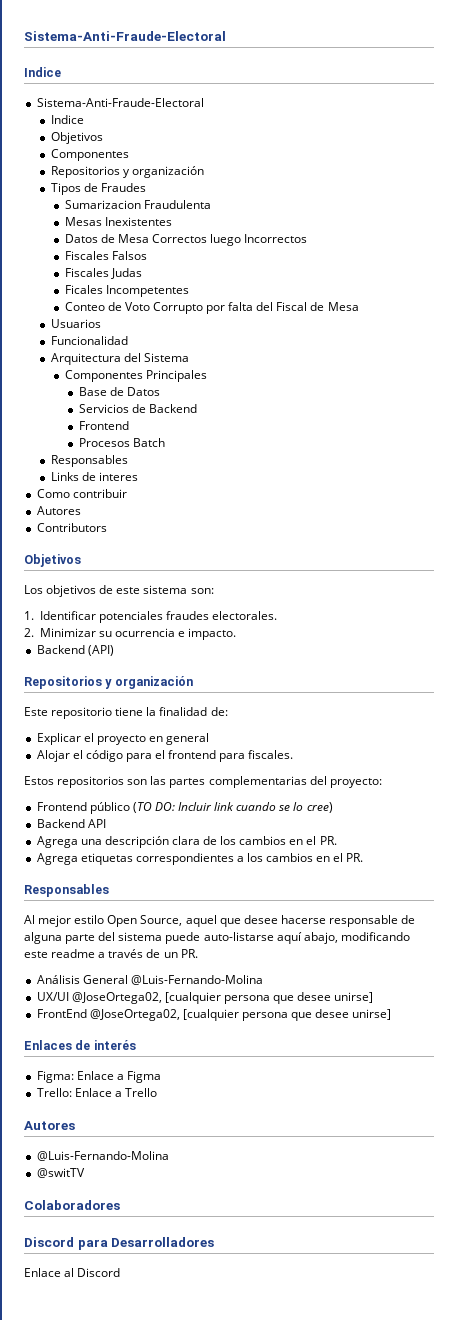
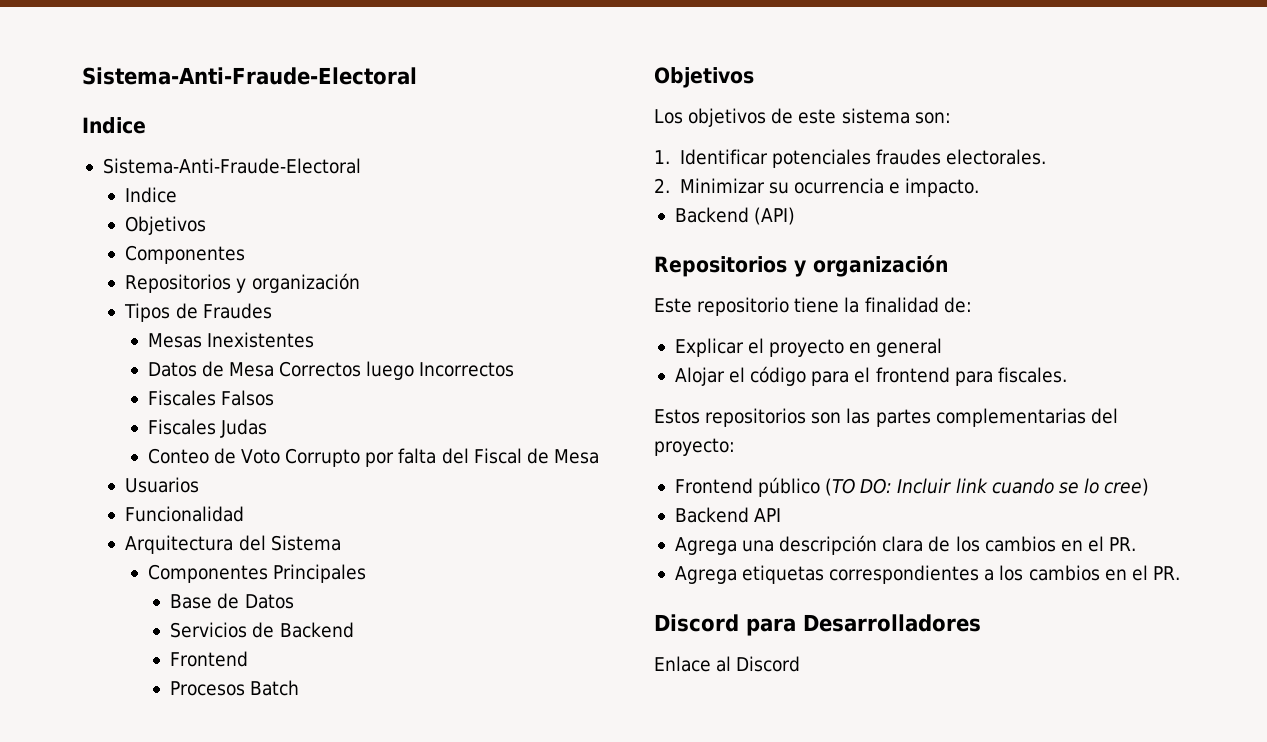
- Sumarizacion Fraudulenta
- Ficales Incompetentes
  Procesos Batch
- Responsables
- Links de interes
- Como contribuir
- Autores
- Contributors
  Agrega etiquetas correspondientes a los cambios en el PR.
- Responsables
- Al mejor estilo Open Source, aquel que desee hacerse responsable de alguna parte del sistema puede auto-listarse aquí abajo, modificando este readme a través de un PR.
- Análisis General @Luis-Fernando-Molina
- UX/UI @JoseOrtega02, [cualquier persona que desee unirse]
- FrontEnd @JoseOrtega02, [cualquier persona que desee unirse]
- Enlaces de interés
- Figma: Enlace a Figma
- Trello: Enlace a Trello
- Autores
- @Luis-Fernando-Molina
- @switTV
- Colaboradores

